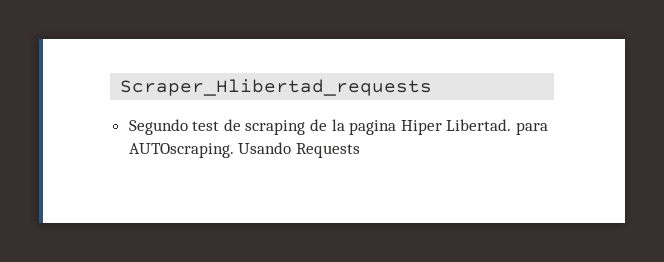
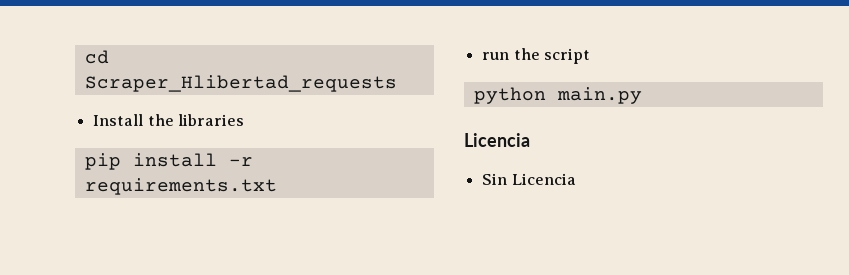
- Scraper_Hlibertad_requests
+ cd Scraper_Hlibertad_requests
- Segundo test de scraping de la pagina Hiper Libertad. para AUTOscraping. Usando Requests
+ Install the libraries
+ pip install -r requirements.txt
+ run the script
+ python main.py
+ Licencia
+ Sin Licencia

